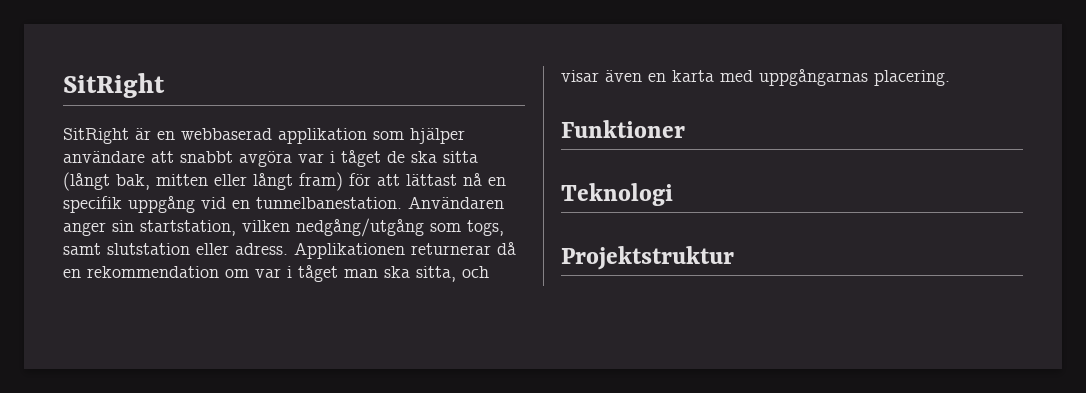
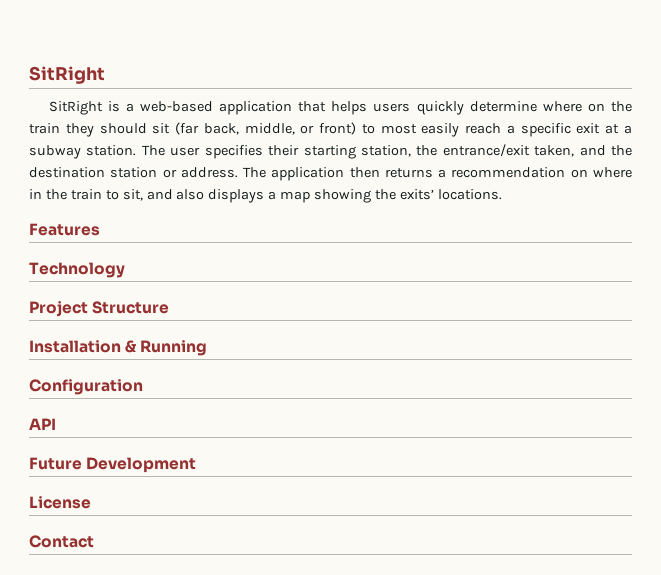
- SitRight är en webbaserad applikation som hjälper användare att snabbt avgöra var i tåget de ska sitta (långt bak, mitten eller långt fram) för att lättast nå en specifik uppgång vid en tunnelbanestation. Användaren anger sin startstation, vilken nedgång/utgång som togs, samt slutstation eller adress. Applikationen returnerar då en rekommendation om var i tåget man ska sitta, och visar även en karta med uppgångarnas placering.
- Funktioner
- Teknologi
- Projektstruktur
+ SitRight is a web-based application that helps users quickly determine where on the train they should sit (far back, middle, or front) to most easily reach a specific exit at a subway station. The user specifies their starting station, the entrance/exit taken, and the destination station or address. The application then returns a recommendation on where in the train to sit, and also displays a map showing the exits’ locations.
+ Features
+ Technology
+ Project Structure
+ Installation & Running
+ Configuration
+ API
+ Future Development
+ License
+ Contact

